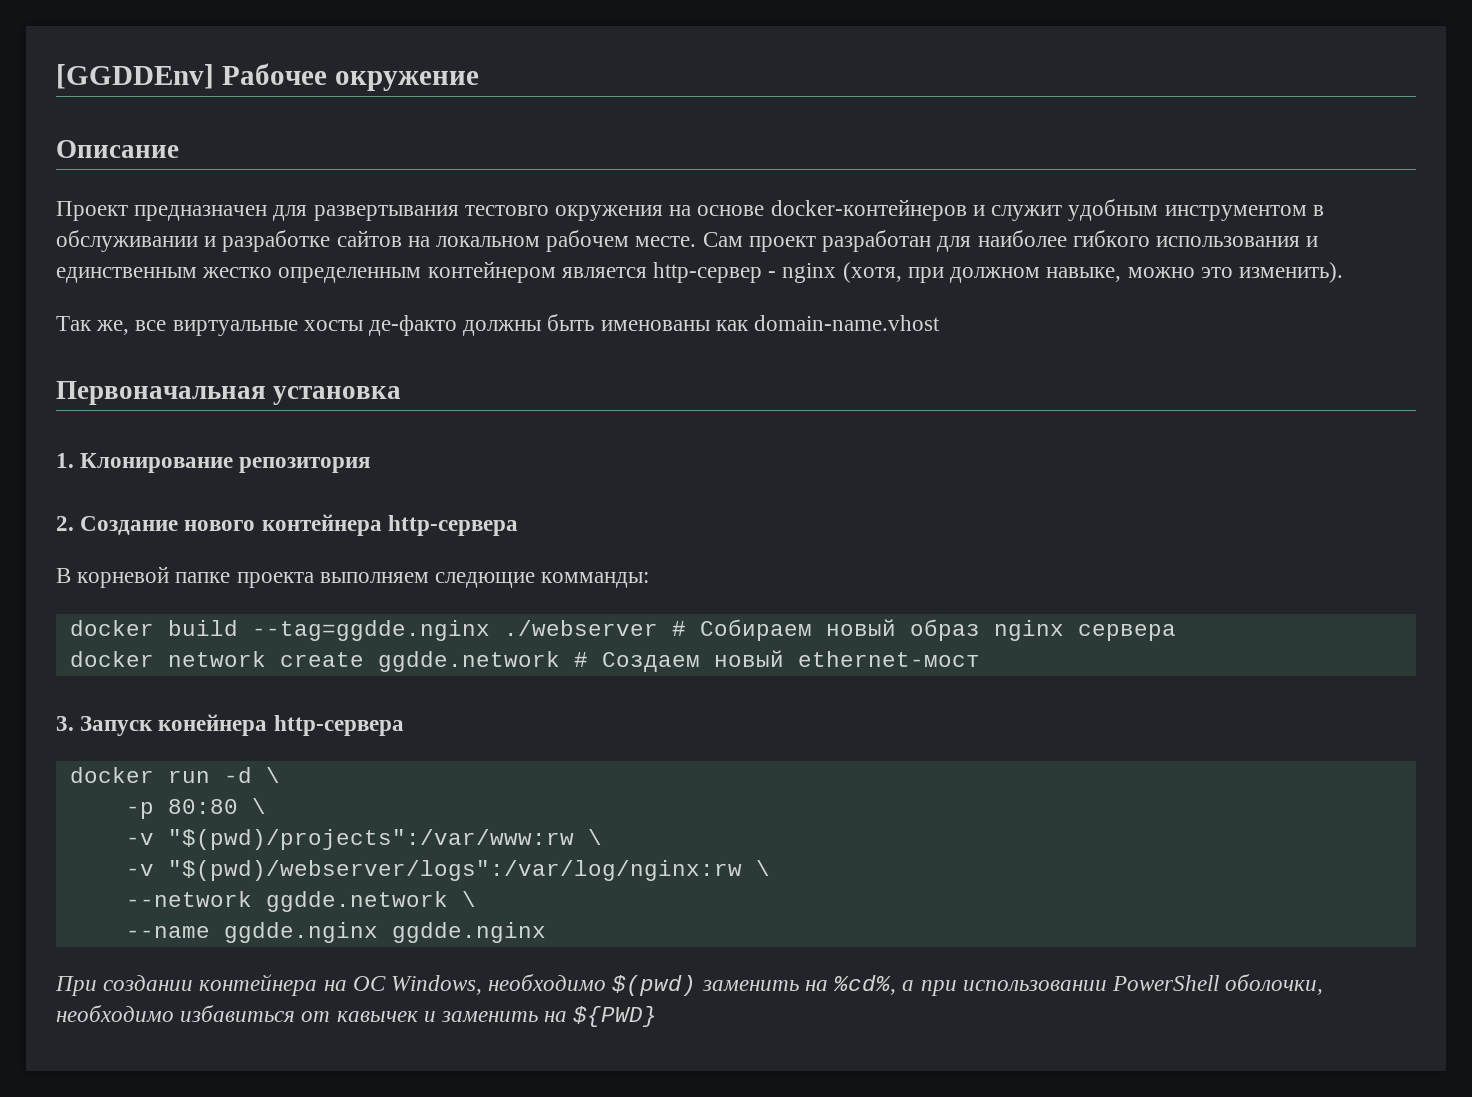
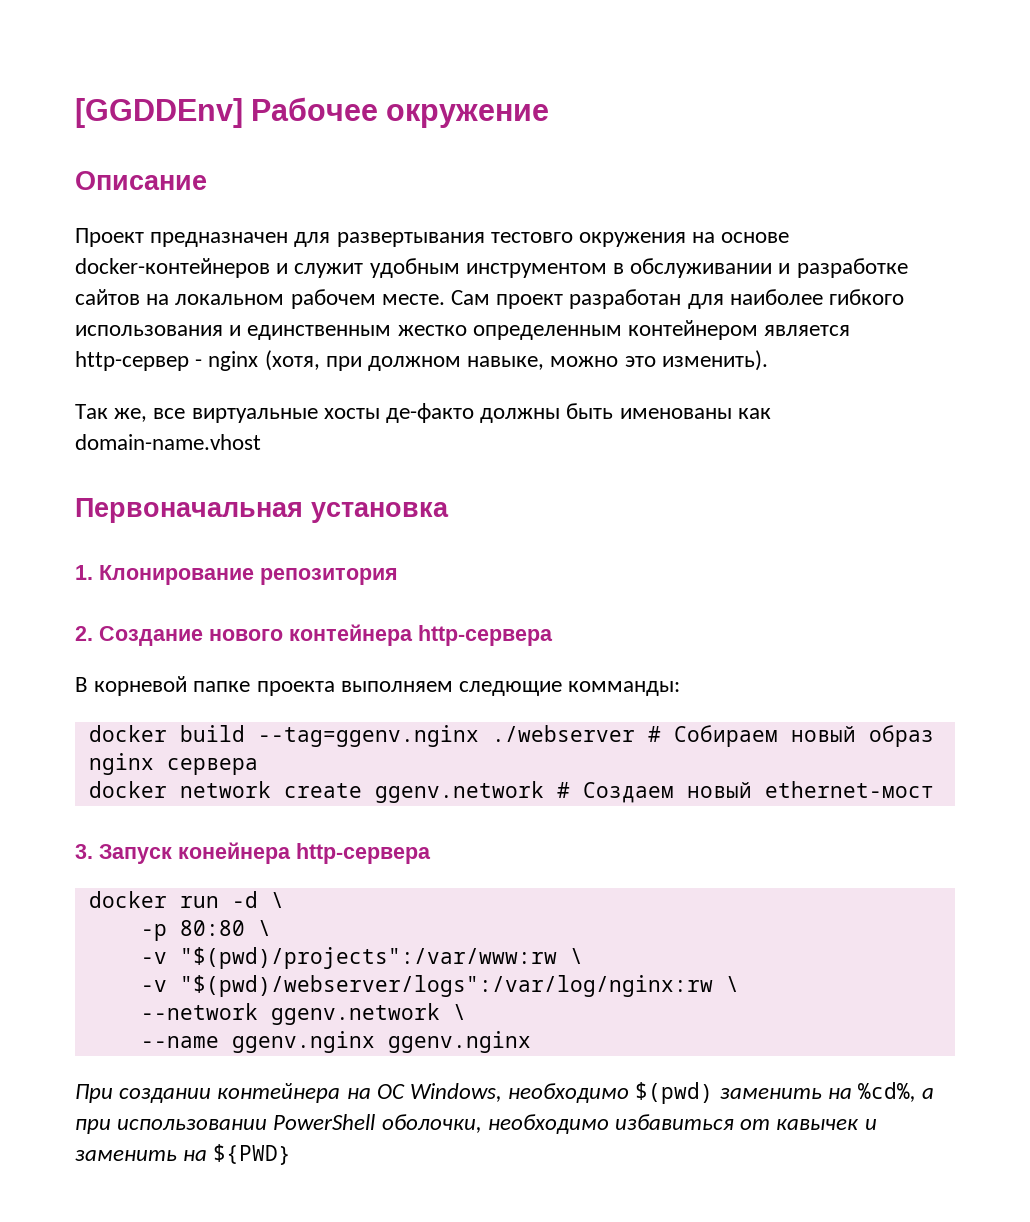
- docker build --tag=ggdde.nginx ./webserver # Собираем новый образ nginx сервера
+ docker build --tag=ggenv.nginx ./webserver # Собираем новый образ nginx сервера
- docker network create ggdde.network # Создаем новый ethernet-мост
+ docker network create ggenv.network # Создаем новый ethernet-мост
- --network ggdde.network \
+ --network ggenv.network \
- --name ggdde.nginx ggdde.nginx
+ --name ggenv.nginx ggenv.nginx

